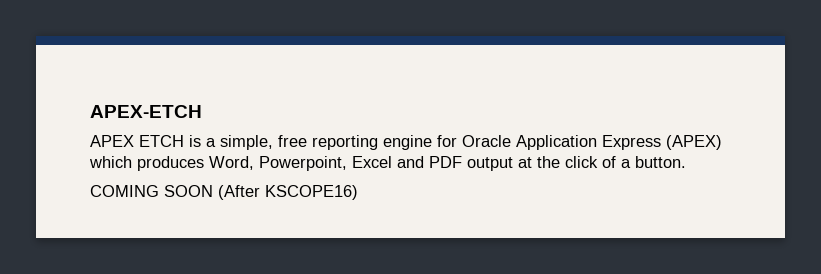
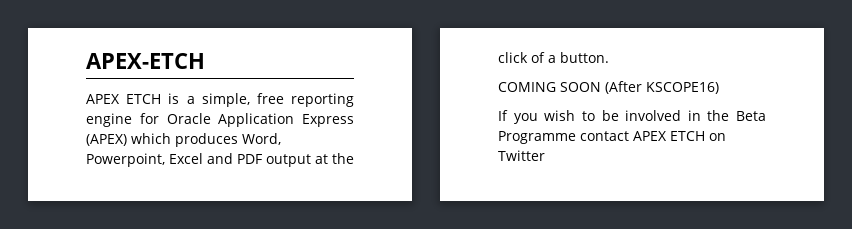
+ If you wish to be involved in the Beta Programme contact APEX ETCH on Twitter

